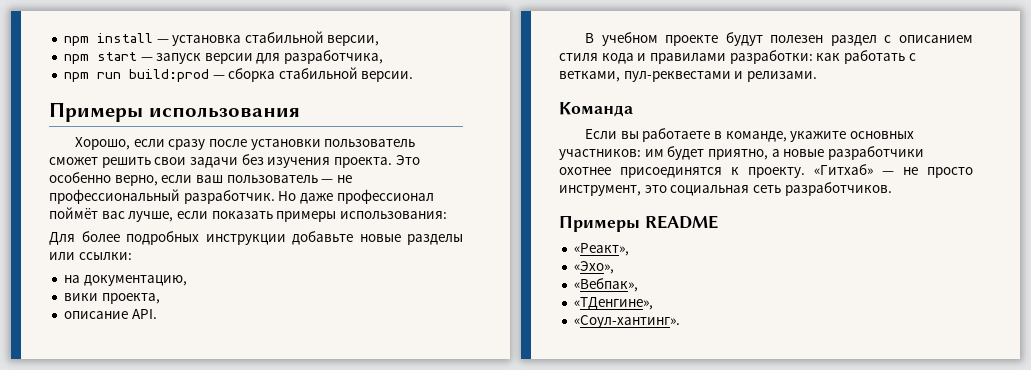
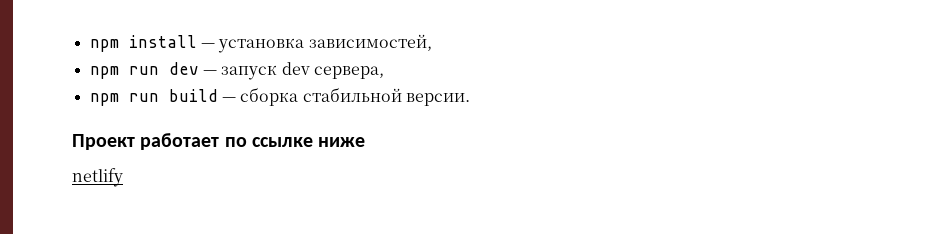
- npm install — установка стабильной версии,
- npm start — запуск версии для разработчика,
- npm run build:prod — сборка стабильной версии.
- Примеры использования
- Хорошо, если сразу после установки пользователь сможет решить свои задачи без изучения проекта. Это особенно верно, если ваш пользователь — не профессиональный разработчик. Но даже профессионал поймёт вас лучше, если показать примеры использования:
- Для более подробных инструкции добавьте новые разделы или ссылки:
- на документацию,
- вики проекта,
- описание API.
- В учебном проекте будут полезен раздел с описанием стиля кода и правилами разработки: как работать с ветками, пул-реквестами и релизами.
- Команда
- Если вы работаете в команде, укажите основных участников: им будет приятно, а новые разработчики охотнее присоединятся к проекту. «Гитхаб» — не просто инструмент, это социальная сеть разработчиков.
- Примеры README
- «Реакт»,
- «Эхо»,
- «Вебпак»,
- «ТДенгине»,
- «Соул-хантинг».
+ npm install — установка зависимостей,
+ npm run dev — запуск dev сервера,
+ npm run build — сборка стабильной версии.
+ Проект работает по ссылке ниже
+ netlify

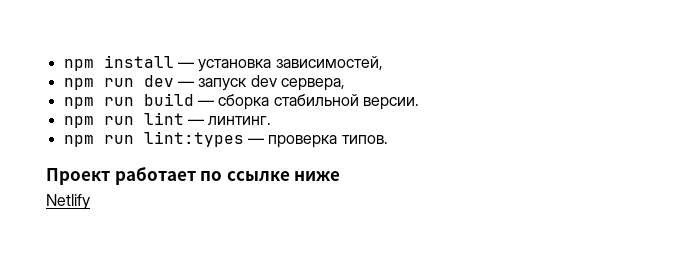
+ npm run lint — линтинг.
+ npm run lint:types — проверка типов.
- netlify
+ Netlify

